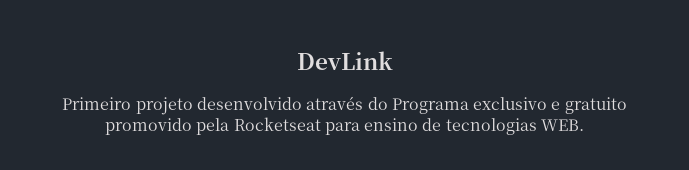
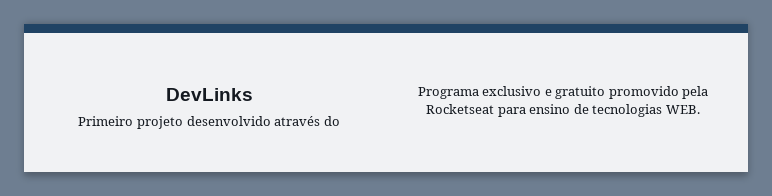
- DevLink
+ DevLinks

